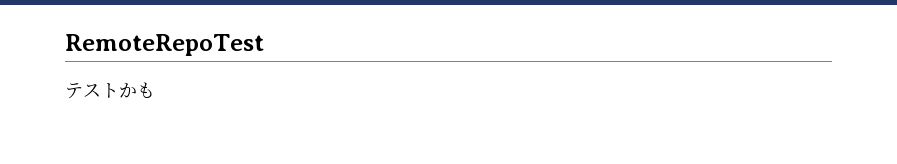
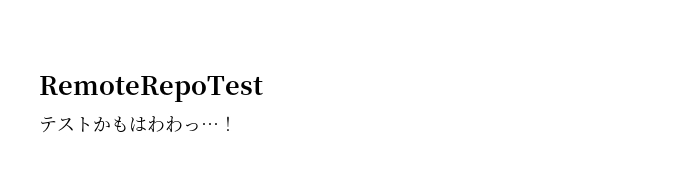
- テストかも
+ テストかもはわわっ…！

